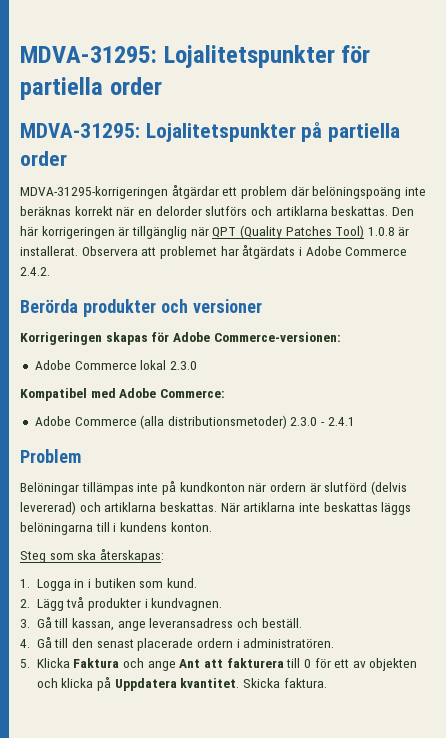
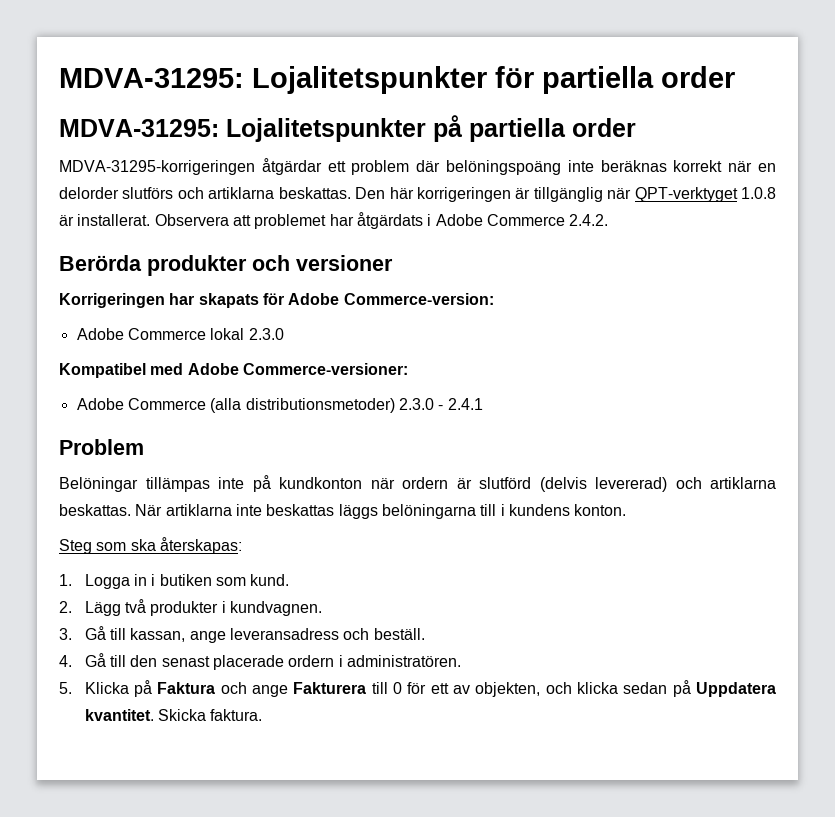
- Den här korrigeringen är tillgänglig när QPT (Quality Patches Tool) 1.0.8 är installerat.
+ Den här korrigeringen är tillgänglig när QPT-verktyget 1.0.8 är installerat.
- Korrigeringen skapas för Adobe Commerce-versionen:
+ Korrigeringen har skapats för Adobe Commerce-version:
- Kompatibel med Adobe Commerce:
+ Kompatibel med Adobe Commerce-versioner:
- 5. Klicka Faktura och ange Ant att fakturera till 0 för ett av objekten och klicka på Uppdatera kvantitet.
+ 5. Klicka på Faktura och ange Fakturera till 0 för ett av objekten, och klicka sedan på Uppdatera kvantitet.

